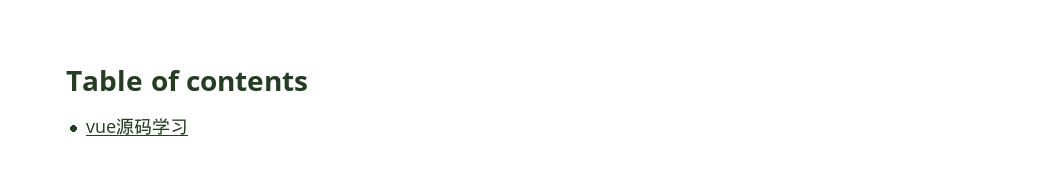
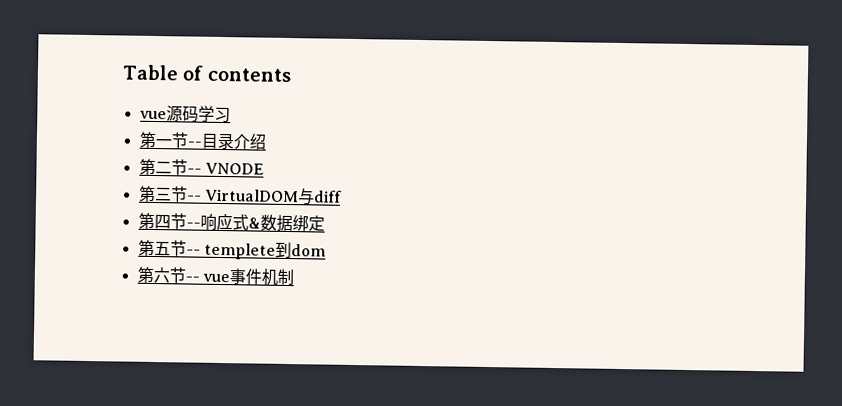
+ 第一节--目录介绍
+ 第二节-- VNODE
+ 第三节-- VirtualDOM与diff
+ 第四节--响应式&数据绑定
+ 第五节-- templete到dom
+ 第六节-- vue事件机制

